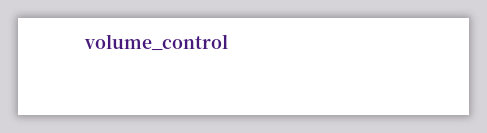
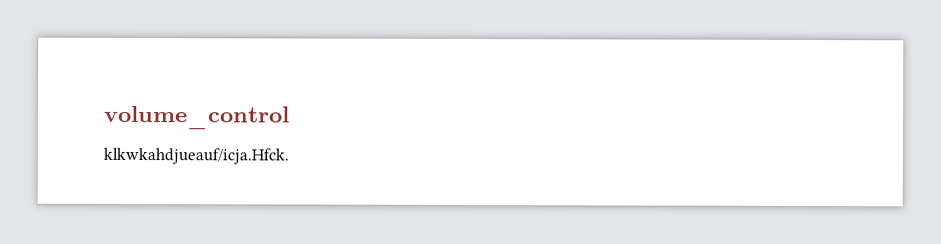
+ klkwkahdjueauf/icja.Hfck.

